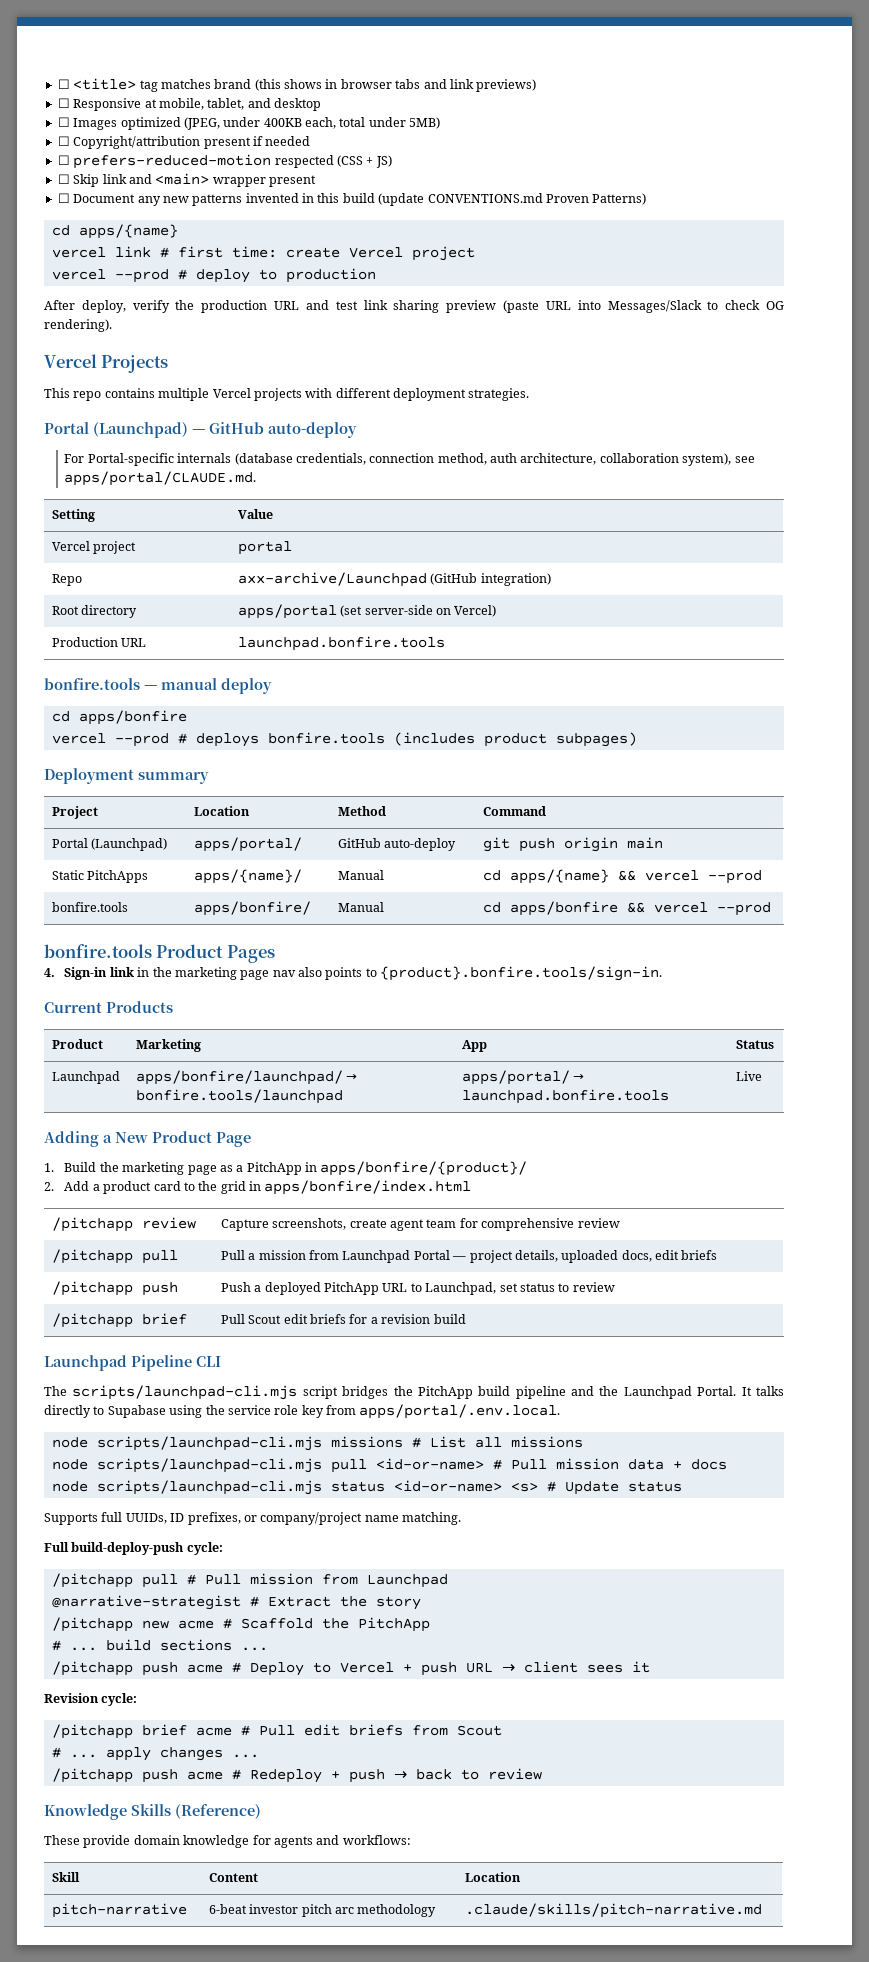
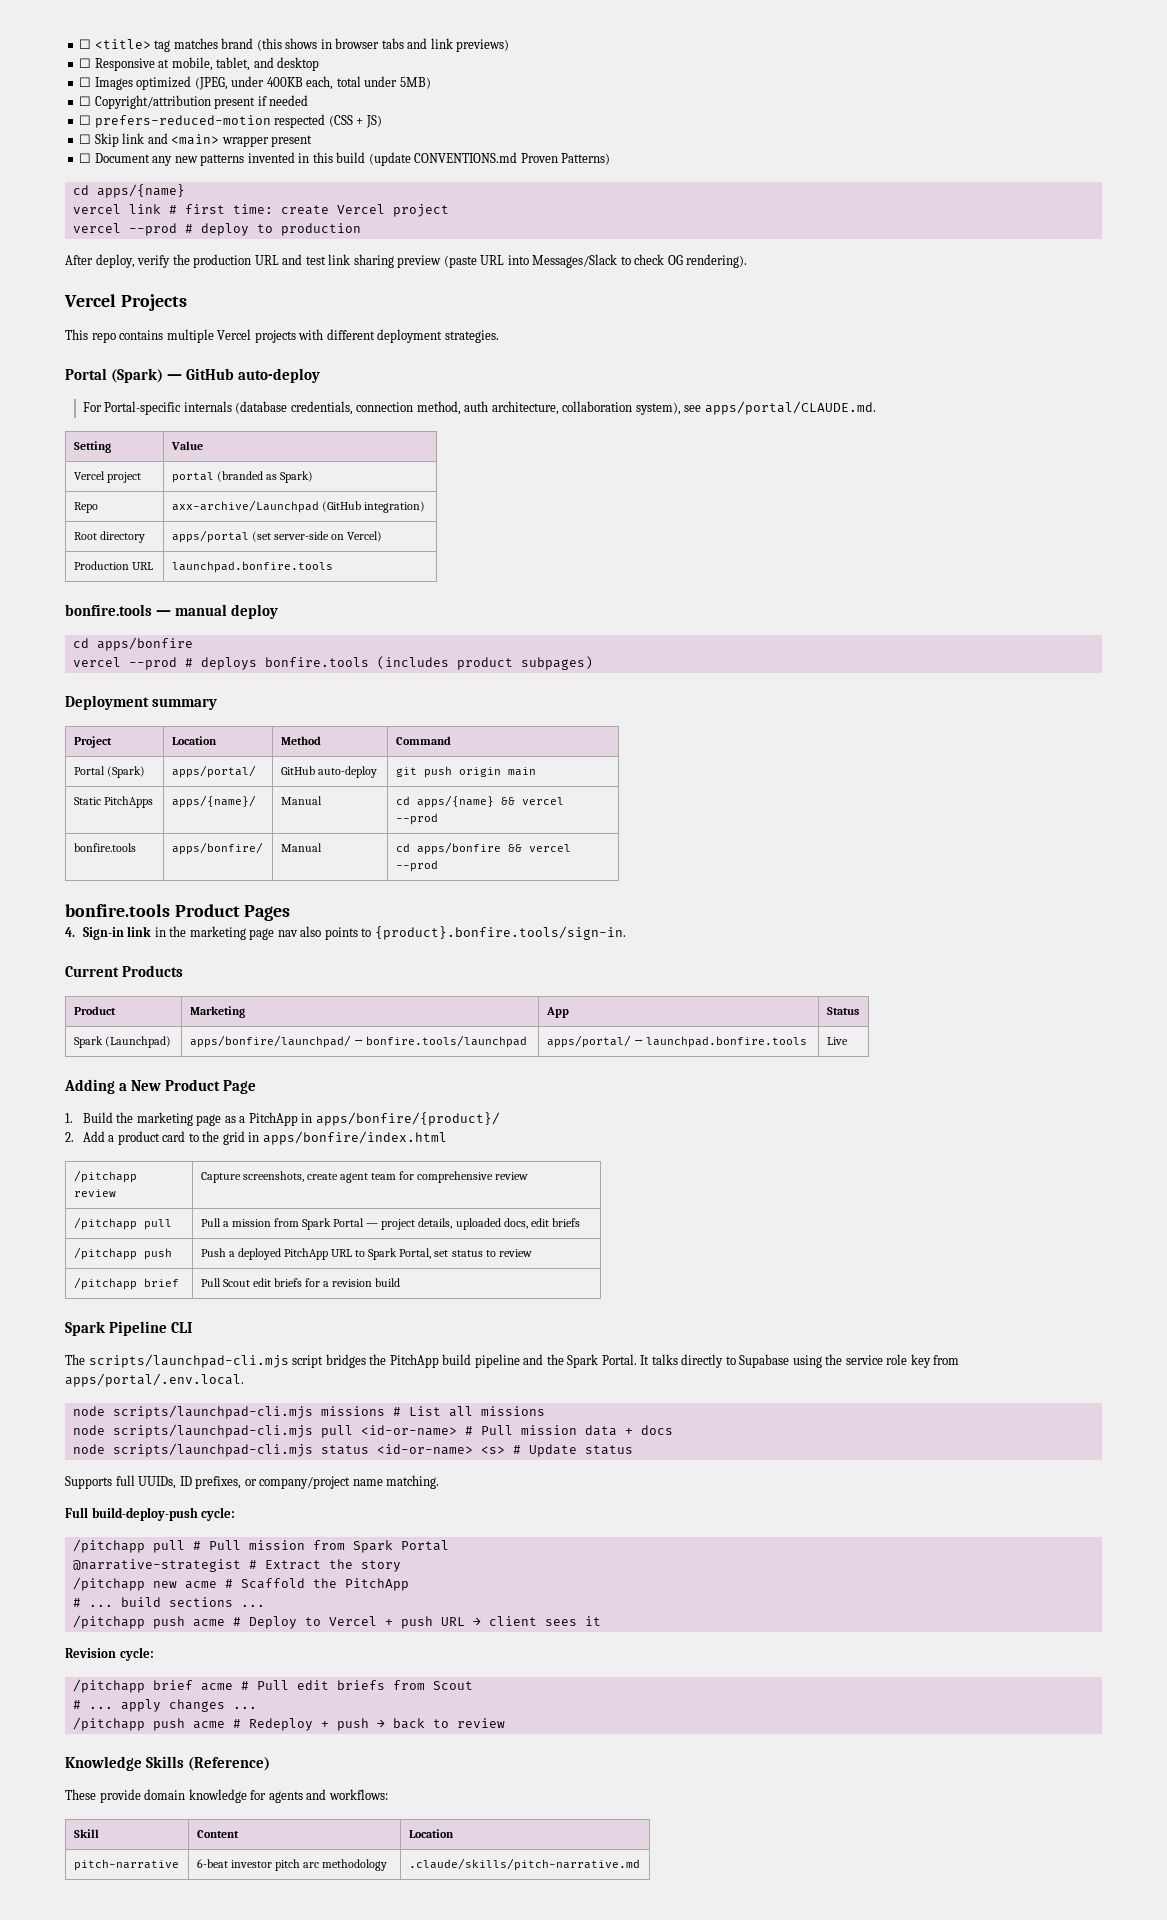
- Portal (Launchpad) — GitHub auto-deploy
+ Portal (Spark) — GitHub auto-deploy
- Vercel project | portal
+ Vercel project | portal (branded as Spark)
- Portal (Launchpad) | apps/portal/ | GitHub auto-deploy | git push origin main
+ Portal (Spark) | apps/portal/ | GitHub auto-deploy | git push origin main
- Launchpad | apps/bonfire/launchpad/ → bonfire.tools/launchpad | apps/portal/ → launchpad.bonfire.tools | Live
+ Spark (Launchpad) | apps/bonfire/launchpad/ → bonfire.tools/launchpad | apps/portal/ → launchpad.bonfire.tools | Live
- /pitchapp pull | Pull a mission from Launchpad Portal — project details, uploaded docs, edit briefs
+ /pitchapp pull | Pull a mission from Spark Portal — project details, uploaded docs, edit briefs
- /pitchapp push | Push a deployed PitchApp URL to Launchpad, set status to review
+ /pitchapp push | Push a deployed PitchApp URL to Spark Portal, set status to review
- Launchpad Pipeline CLI
+ Spark Pipeline CLI
- The scripts/launchpad-cli.mjs script bridges the PitchApp build pipeline and the Launchpad Portal.
+ The scripts/launchpad-cli.mjs script bridges the PitchApp build pipeline and the Spark Portal.
- /pitchapp pull # Pull mission from Launchpad
+ /pitchapp pull # Pull mission from Spark Portal

